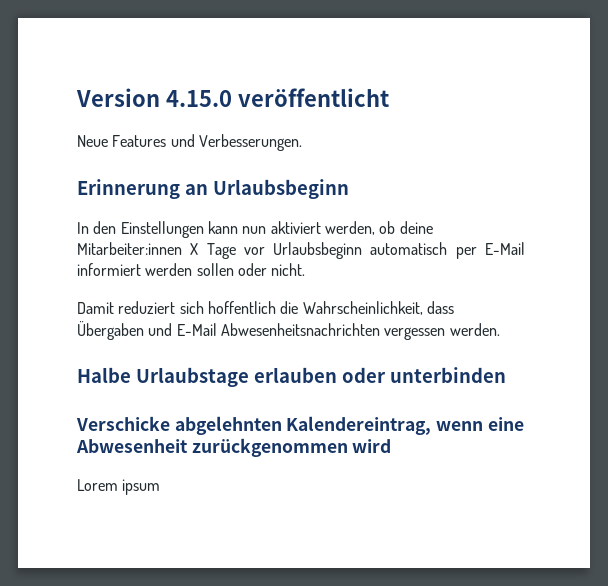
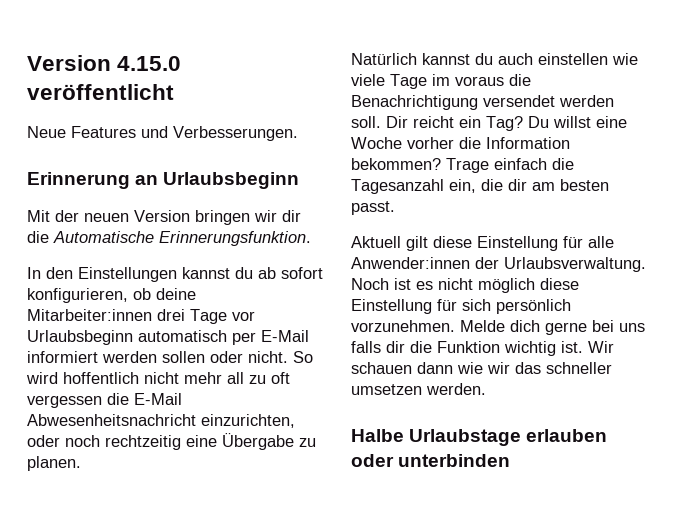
- In den Einstellungen kann nun aktiviert werden, ob deine Mitarbeiter:innen X Tage vor Urlaubsbeginn automatisch per E-Mail informiert werden sollen oder nicht.
- Damit reduziert sich hoffentlich die Wahrscheinlichkeit, dass Übergaben und E-Mail Abwesenheitsnachrichten vergessen werden.
+ Mit der neuen Version bringen wir dir die Automatische Erinnerungsfunktion.
+ In den Einstellungen kannst du ab sofort konfigurieren, ob deine Mitarbeiter:innen drei Tage vor Urlaubsbeginn automatisch per E-Mail informiert werden sollen oder nicht. So wird hoffentlich nicht mehr all zu oft vergessen die E-Mail Abwesenheitsnachricht einzurichten, oder noch rechtzeitig eine Übergabe zu planen.
+ Natürlich kannst du auch einstellen wie viele Tage im voraus die Benachrichtigung versendet werden soll. Dir reicht ein Tag? Du willst eine Woche vorher die Information bekommen? Trage einfach die Tagesanzahl ein, die dir am besten passt.
+ Aktuell gilt diese Einstellung für alle Anwender:innen der Urlaubsverwaltung. Noch ist es nicht möglich diese Einstellung für sich persönlich vorzunehmen. Melde dich gerne bei uns falls dir die Funktion wichtig ist. Wir schauen dann wie wir das schneller umsetzen werden.
- Verschicke abgelehnten Kalendereintrag, wenn eine Abwesenheit zurückgenommen wird
- Lorem ipsum

